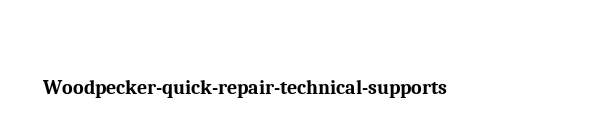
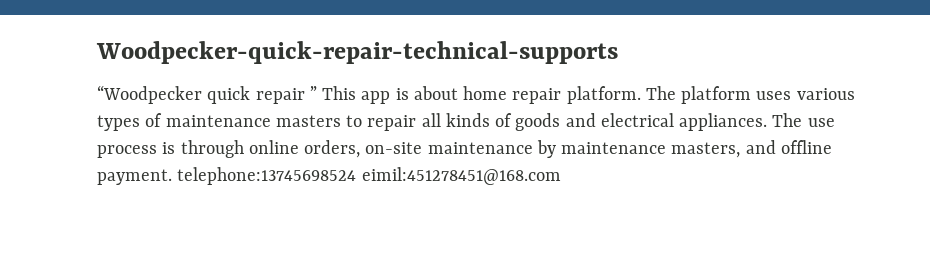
+ “Woodpecker quick repair ” This app is about home repair platform. The platform uses various types of maintenance masters to repair all kinds of goods and electrical appliances. The use process is through online orders, on-site maintenance by maintenance masters, and offline payment. telephone:13745698524 eimil:451278451@168.com

